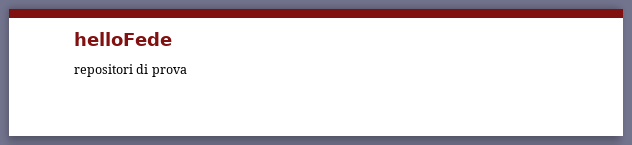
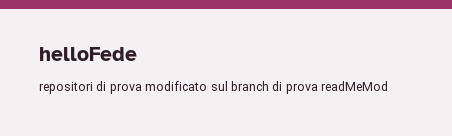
- repositori di prova
+ repositori di prova modificato sul branch di prova readMeMod

